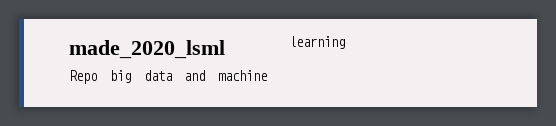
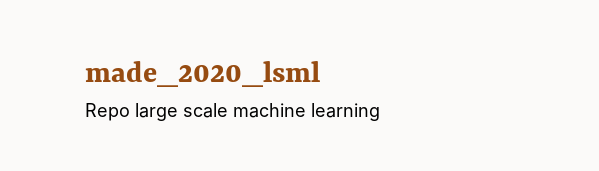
- Repo big data and machine learning
+ Repo large scale machine learning

